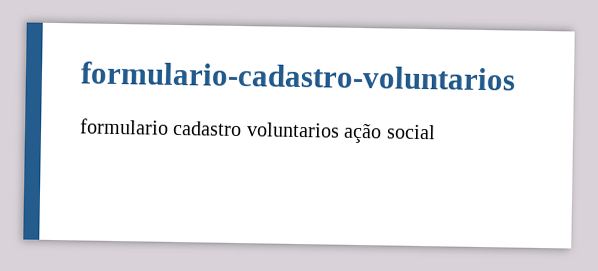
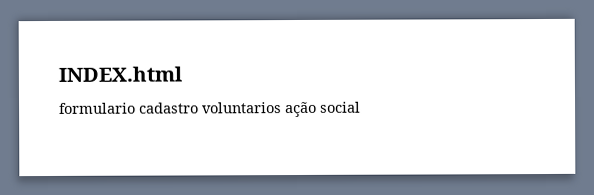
- formulario-cadastro-voluntarios
+ INDEX.html

